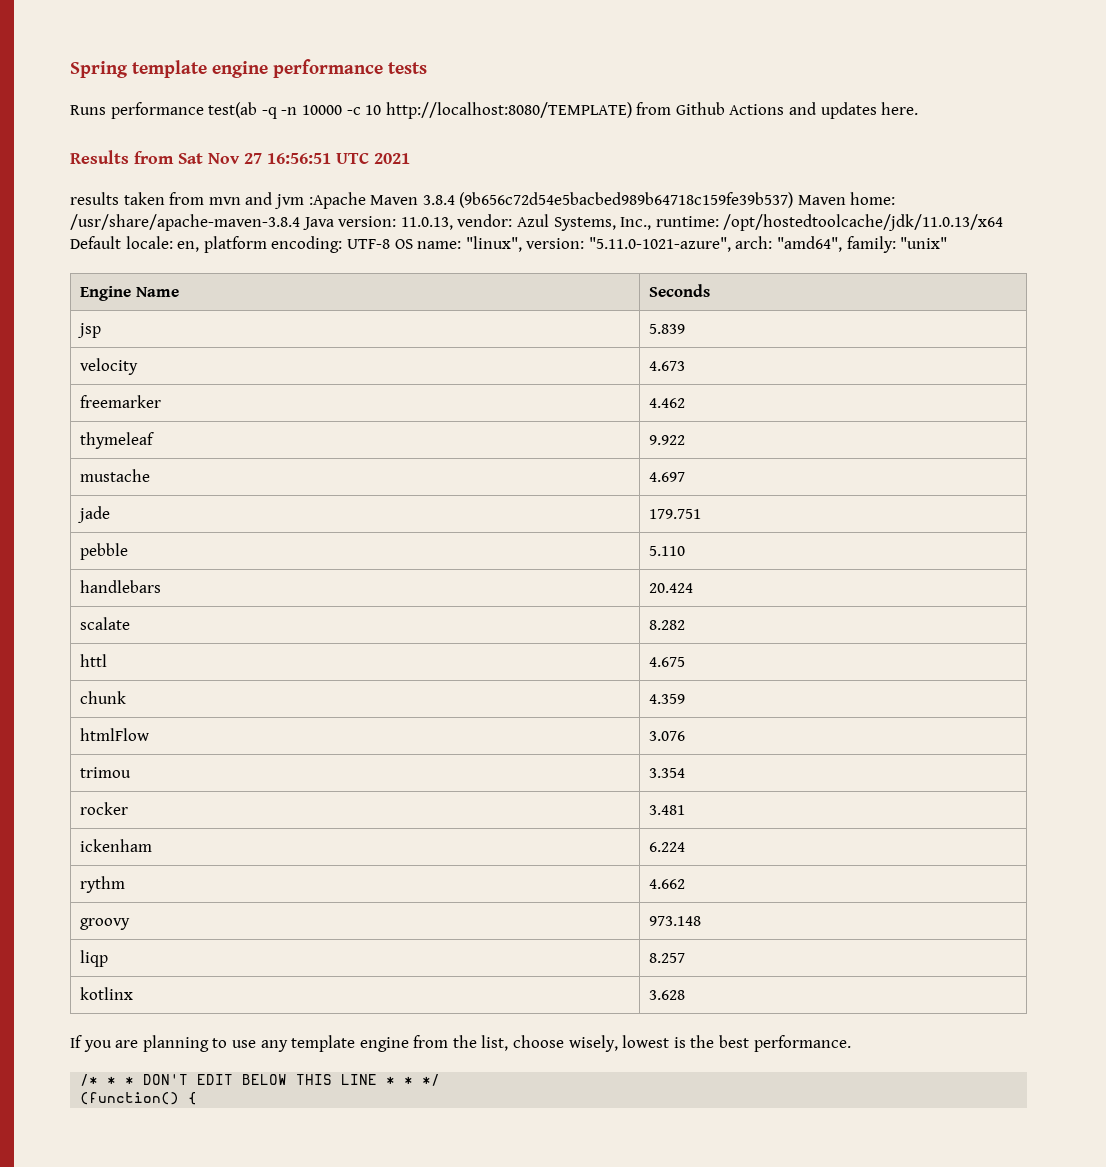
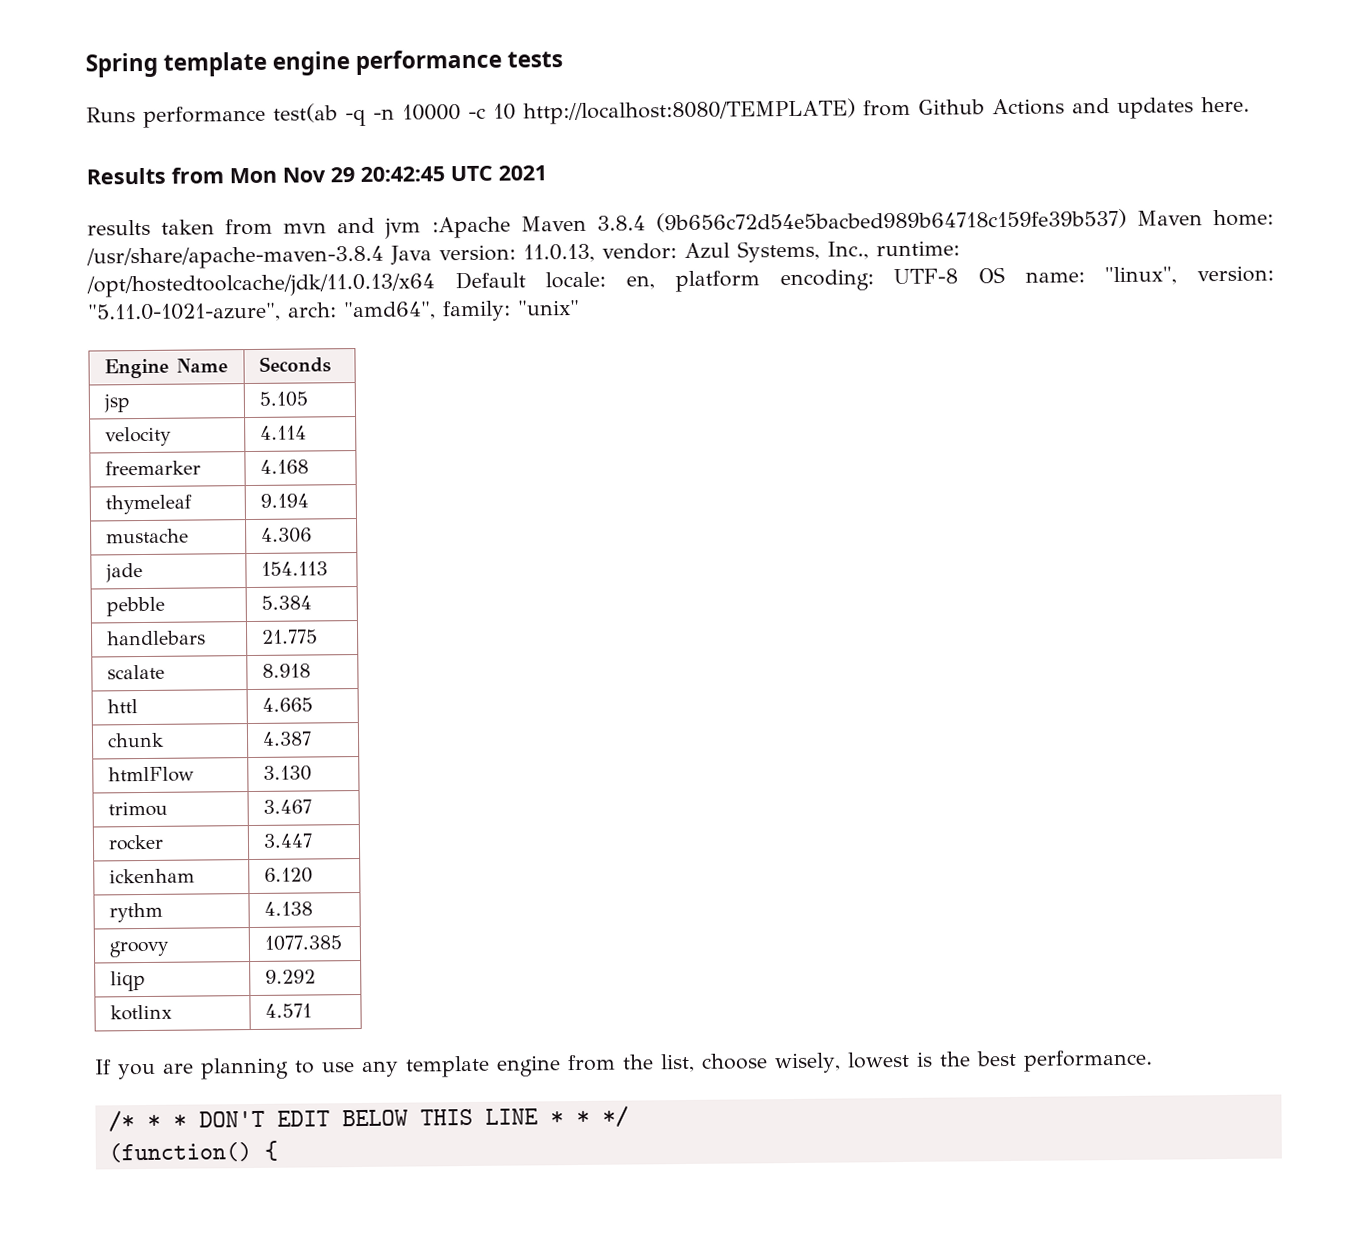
- Results from Sat Nov 27 16:56:51 UTC 2021
+ Results from Mon Nov 29 20:42:45 UTC 2021
- jsp | 5.839
+ jsp | 5.105
- velocity | 4.673
+ velocity | 4.114
- freemarker | 4.462
+ freemarker | 4.168
- thymeleaf | 9.922
+ thymeleaf | 9.194
- mustache | 4.697
+ mustache | 4.306
- jade | 179.751
+ jade | 154.113
- pebble | 5.110
+ pebble | 5.384
- handlebars | 20.424
+ handlebars | 21.775
- scalate | 8.282
+ scalate | 8.918
- httl | 4.675
+ httl | 4.665
- chunk | 4.359
+ chunk | 4.387
- htmlFlow | 3.076
+ htmlFlow | 3.130
- trimou | 3.354
+ trimou | 3.467
- rocker | 3.481
+ rocker | 3.447
- ickenham | 6.224
+ ickenham | 6.120
- rythm | 4.662
+ rythm | 4.138
- groovy | 973.148
+ groovy | 1077.385
- liqp | 8.257
+ liqp | 9.292
- kotlinx | 3.628
+ kotlinx | 4.571

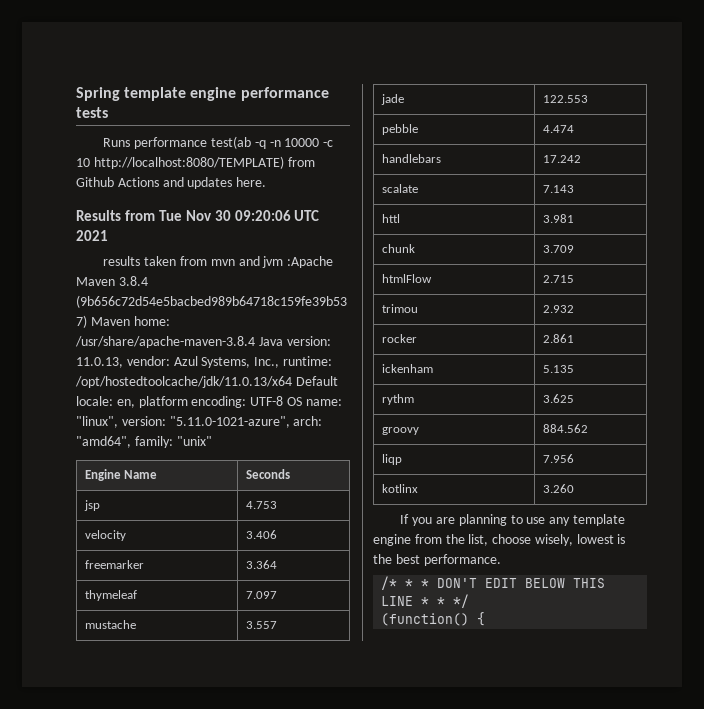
- Results from Mon Nov 29 20:42:45 UTC 2021
+ Results from Tue Nov 30 09:20:06 UTC 2021
- jsp | 5.105
+ jsp | 4.753
- velocity | 4.114
+ velocity | 3.406
- freemarker | 4.168
+ freemarker | 3.364
- thymeleaf | 9.194
+ thymeleaf | 7.097
- mustache | 4.306
+ mustache | 3.557
- jade | 154.113
+ jade | 122.553
- pebble | 5.384
+ pebble | 4.474
- handlebars | 21.775
+ handlebars | 17.242
- scalate | 8.918
+ scalate | 7.143
- httl | 4.665
+ httl | 3.981
- chunk | 4.387
+ chunk | 3.709
- htmlFlow | 3.130
+ htmlFlow | 2.715
- trimou | 3.467
+ trimou | 2.932
- rocker | 3.447
+ rocker | 2.861
- ickenham | 6.120
+ ickenham | 5.135
- rythm | 4.138
+ rythm | 3.625
- groovy | 1077.385
+ groovy | 884.562
- liqp | 9.292
+ liqp | 7.956
- kotlinx | 4.571
+ kotlinx | 3.260

